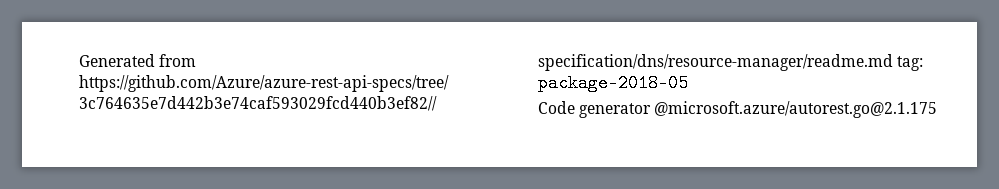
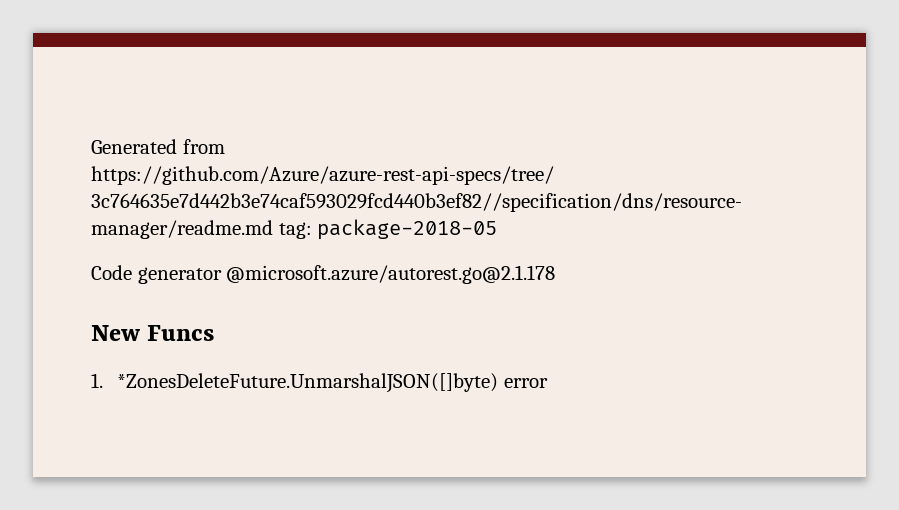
- Code generator @microsoft.azure/autorest.go@2.1.175
+ Code generator @microsoft.azure/autorest.go@2.1.178
+ New Funcs
+ 1. *ZonesDeleteFuture.UnmarshalJSON([]byte) error

